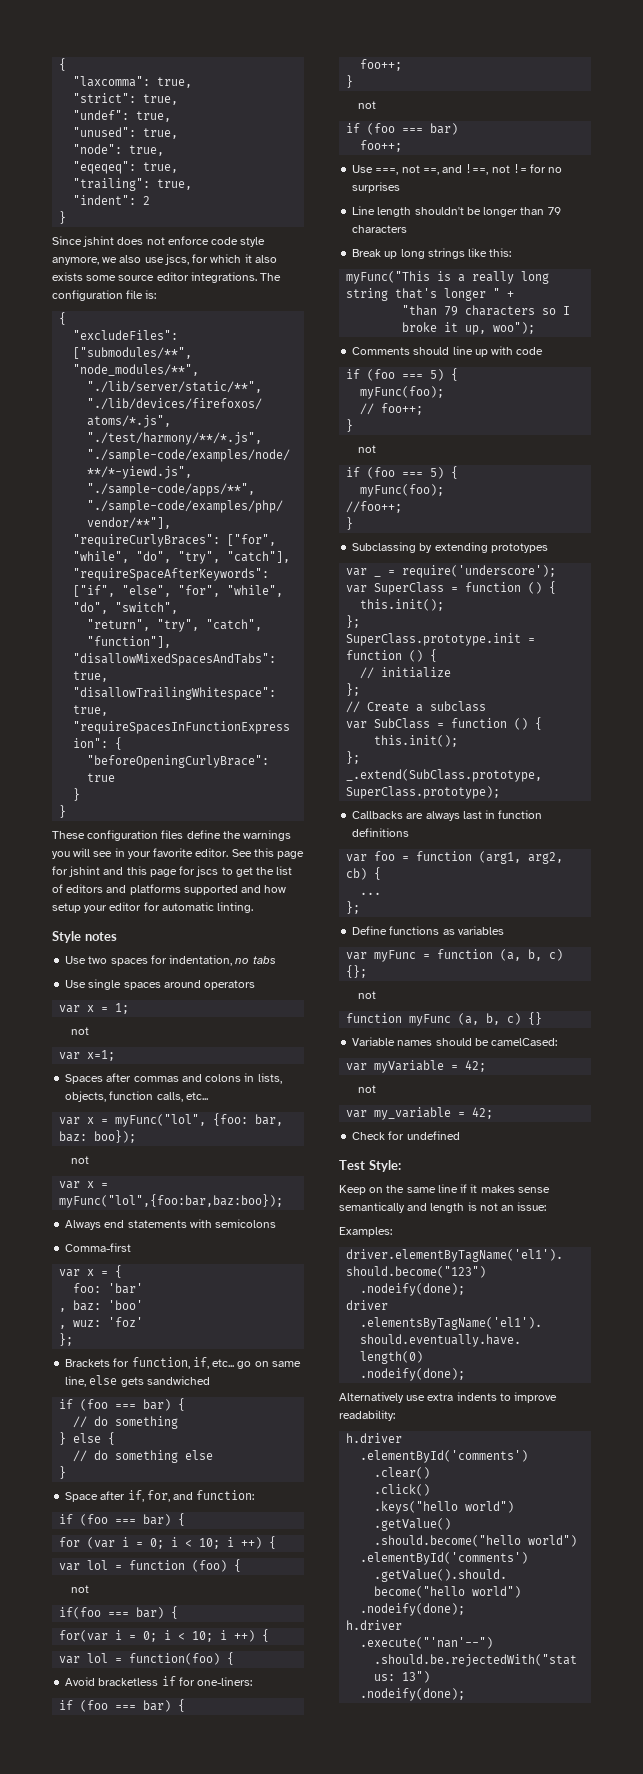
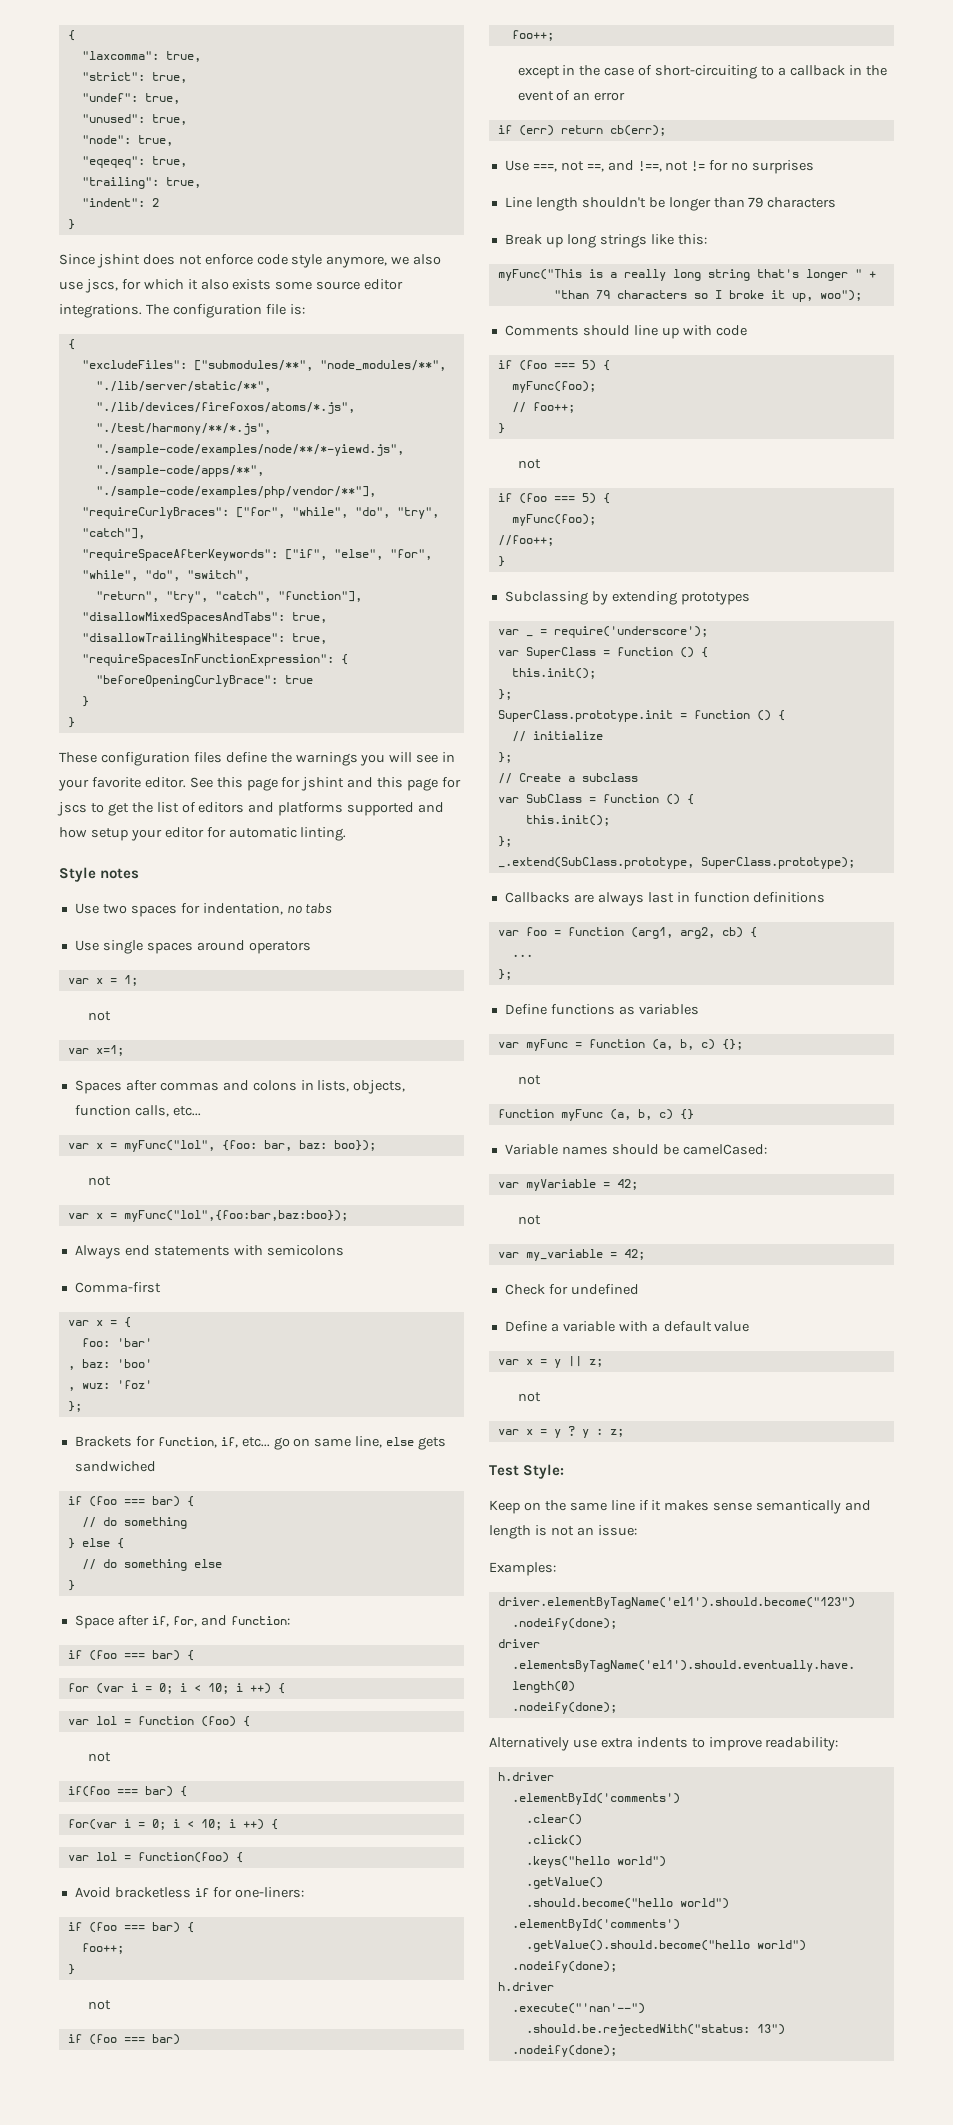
+ except in the case of short-circuiting to a callback in the event of an error
+ if (err) return cb(err);
+ Define a variable with a default value
+ var x = y || z;
+ not
+ var x = y ? y : z;

